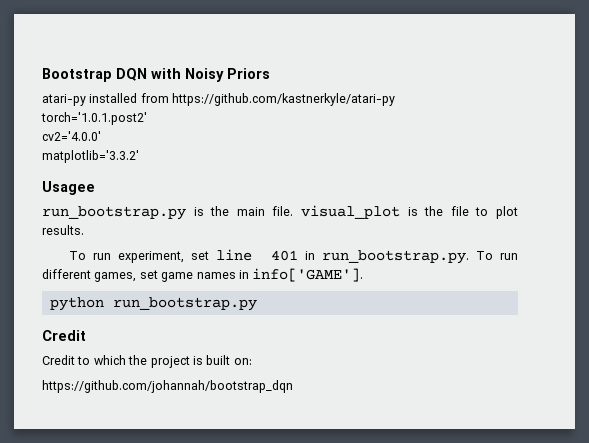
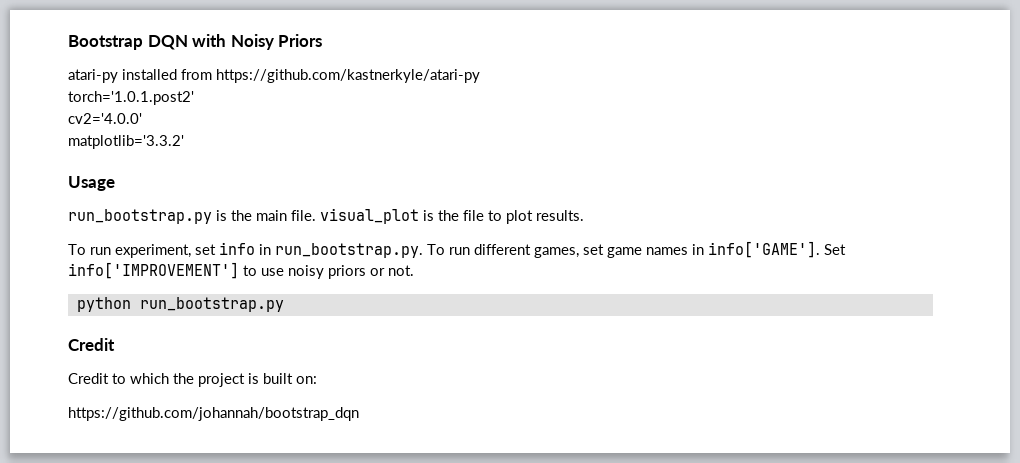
- Usagee
+ Usage
- To run experiment, set line 401 in run_bootstrap.py. To run different games, set game names in info['GAME'].
+ To run experiment, set info in run_bootstrap.py. To run different games, set game names in info['GAME']. Set info['IMPROVEMENT'] to use noisy priors or not.

